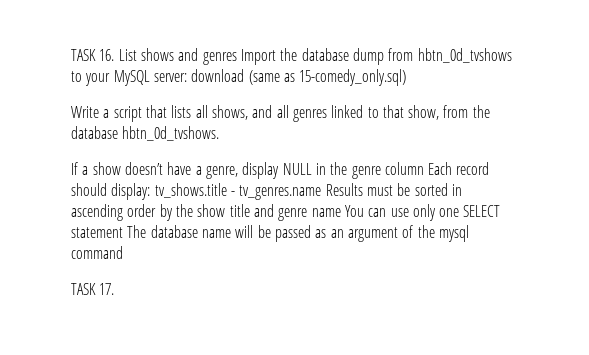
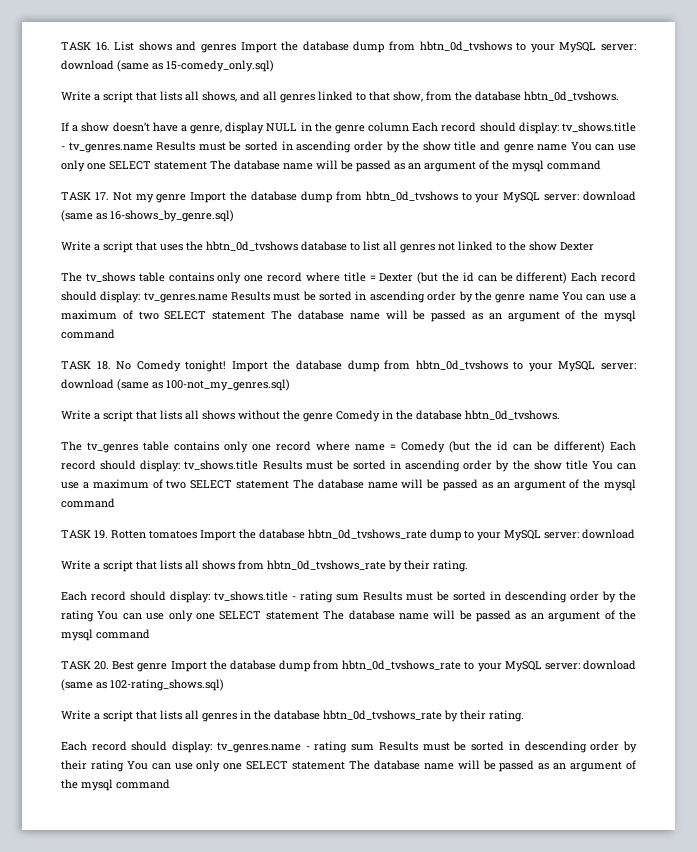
- TASK 17.
+ TASK 17. Not my genre Import the database dump from hbtn_0d_tvshows to your MySQL server: download (same as 16-shows_by_genre.sql)
+ Write a script that uses the hbtn_0d_tvshows database to list all genres not linked to the show Dexter
+ The tv_shows table contains only one record where title = Dexter (but the id can be different) Each record should display: tv_genres.name Results must be sorted in ascending order by the genre name You can use a maximum of two SELECT statement The database name will be passed as an argument of the mysql command
+ TASK 18. No Comedy tonight! Import the database dump from hbtn_0d_tvshows to your MySQL server: download (same as 100-not_my_genres.sql)
+ Write a script that lists all shows without the genre Comedy in the database hbtn_0d_tvshows.
+ The tv_genres table contains only one record where name = Comedy (but the id can be different) Each record should display: tv_shows.title Results must be sorted in ascending order by the show title You can use a maximum of two SELECT statement The database name will be passed as an argument of the mysql command
+ TASK 19. Rotten tomatoes Import the database hbtn_0d_tvshows_rate dump to your MySQL server: download
+ Write a script that lists all shows from hbtn_0d_tvshows_rate by their rating.
+ Each record should display: tv_shows.title - rating sum Results must be sorted in descending order by the rating You can use only one SELECT statement The database name will be passed as an argument of the mysql command
+ TASK 20. Best genre Import the database dump from hbtn_0d_tvshows_rate to your MySQL server: download (same as 102-rating_shows.sql)
+ Write a script that lists all genres in the database hbtn_0d_tvshows_rate by their rating.
+ Each record should display: tv_genres.name - rating sum Results must be sorted in descending order by their rating You can use only one SELECT statement The database name will be passed as an argument of the mysql command

